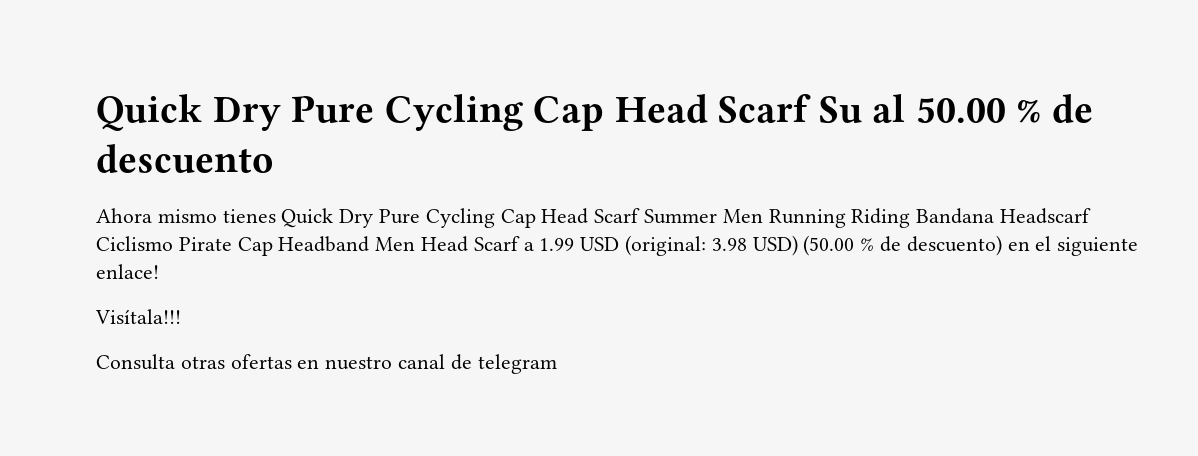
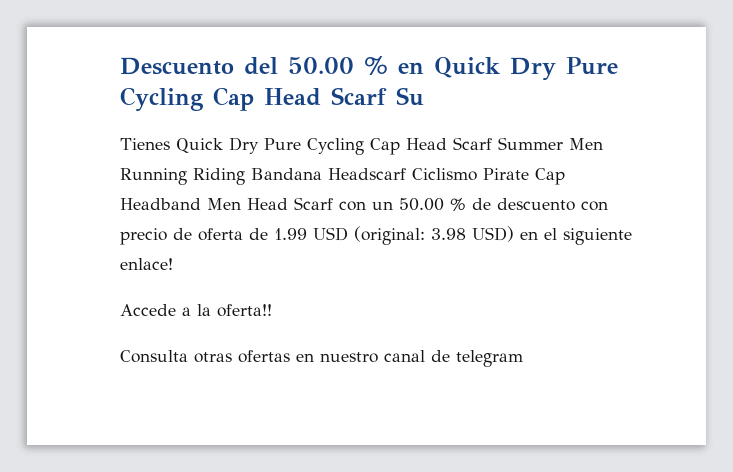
- Quick Dry Pure Cycling Cap Head Scarf Su al 50.00 % de descuento
- Ahora mismo tienes Quick Dry Pure Cycling Cap Head Scarf Summer Men Running Riding Bandana Headscarf Ciclismo Pirate Cap Headband Men Head Scarf a 1.99 USD (original: 3.98 USD) (50.00 % de descuento) en el siguiente enlace!
+ Descuento del 50.00 % en Quick Dry Pure Cycling Cap Head Scarf Su
+ Tienes Quick Dry Pure Cycling Cap Head Scarf Summer Men Running Riding Bandana Headscarf Ciclismo Pirate Cap Headband Men Head Scarf con un 50.00 % de descuento con precio de oferta de 1.99 USD (original: 3.98 USD) en el siguiente enlace!
- Visítala!!!
+ Accede a la oferta!!

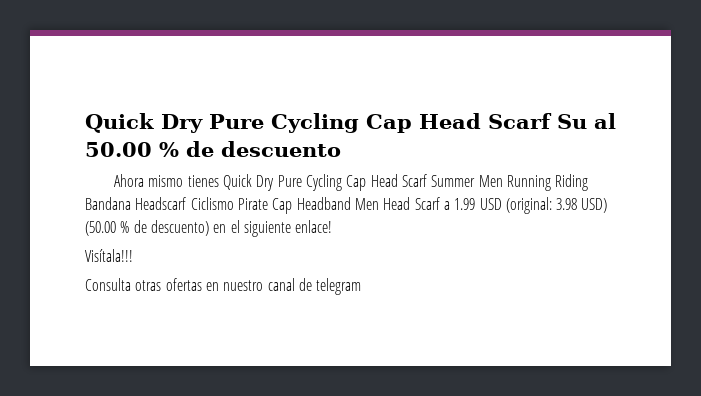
- Descuento del 50.00 % en Quick Dry Pure Cycling Cap Head Scarf Su
- Tienes Quick Dry Pure Cycling Cap Head Scarf Summer Men Running Riding Bandana Headscarf Ciclismo Pirate Cap Headband Men Head Scarf con un 50.00 % de descuento con precio de oferta de 1.99 USD (original: 3.98 USD) en el siguiente enlace!
+ Quick Dry Pure Cycling Cap Head Scarf Su al 50.00 % de descuento
+ Ahora mismo tienes Quick Dry Pure Cycling Cap Head Scarf Summer Men Running Riding Bandana Headscarf Ciclismo Pirate Cap Headband Men Head Scarf a 1.99 USD (original: 3.98 USD) (50.00 % de descuento) en el siguiente enlace!
- Accede a la oferta!!
+ Visítala!!!

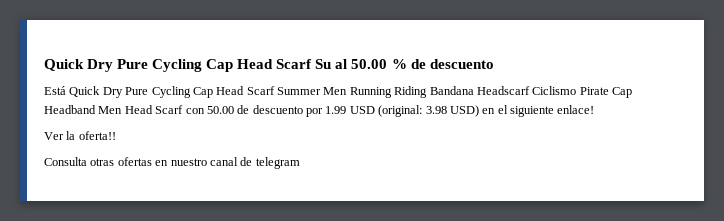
- Ahora mismo tienes Quick Dry Pure Cycling Cap Head Scarf Summer Men Running Riding Bandana Headscarf Ciclismo Pirate Cap Headband Men Head Scarf a 1.99 USD (original: 3.98 USD) (50.00 % de descuento) en el siguiente enlace!
+ Está Quick Dry Pure Cycling Cap Head Scarf Summer Men Running Riding Bandana Headscarf Ciclismo Pirate Cap Headband Men Head Scarf con 50.00 de descuento por 1.99 USD (original: 3.98 USD) en el siguiente enlace!
- Visítala!!!
+ Ver la oferta!!

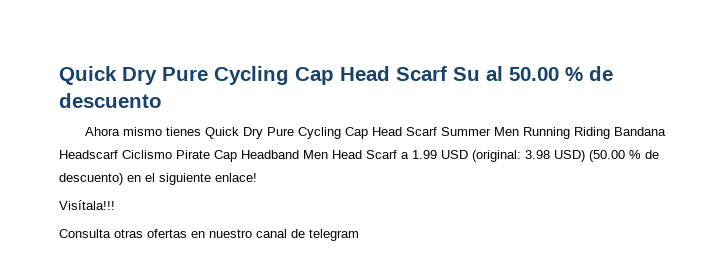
- Está Quick Dry Pure Cycling Cap Head Scarf Summer Men Running Riding Bandana Headscarf Ciclismo Pirate Cap Headband Men Head Scarf con 50.00 de descuento por 1.99 USD (original: 3.98 USD) en el siguiente enlace!
+ Ahora mismo tienes Quick Dry Pure Cycling Cap Head Scarf Summer Men Running Riding Bandana Headscarf Ciclismo Pirate Cap Headband Men Head Scarf a 1.99 USD (original: 3.98 USD) (50.00 % de descuento) en el siguiente enlace!
- Ver la oferta!!
+ Visítala!!!

